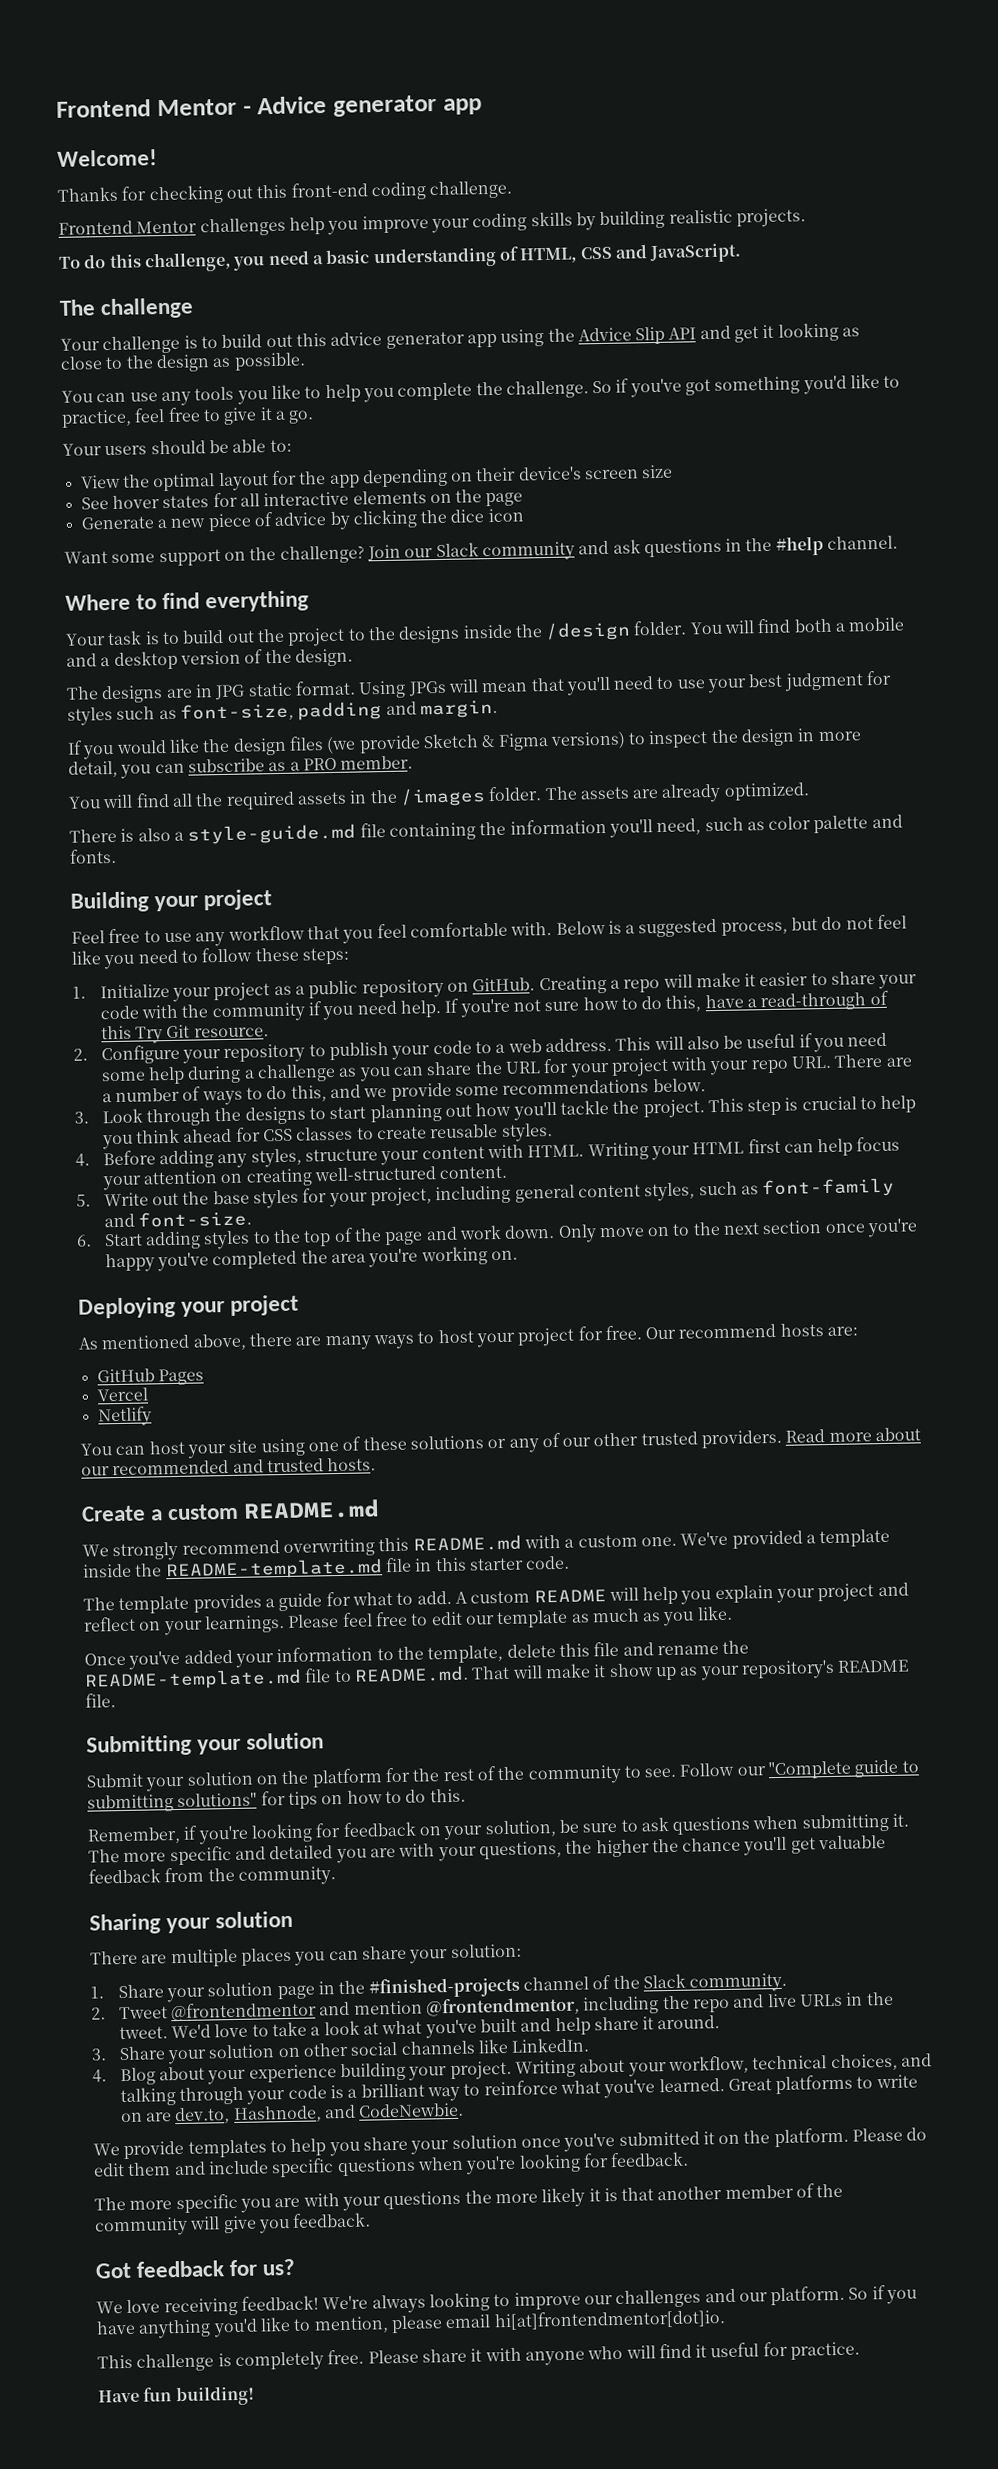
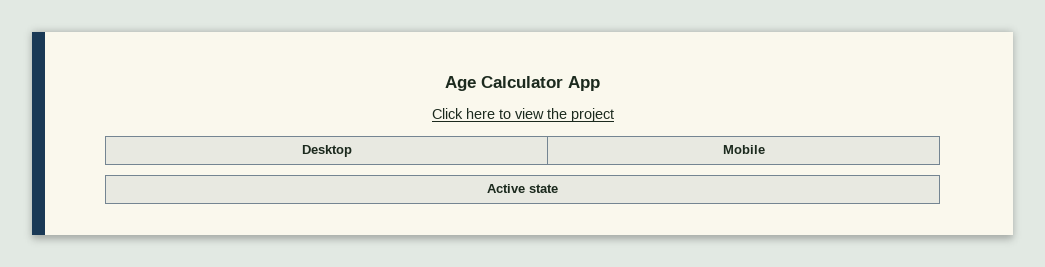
- Frontend Mentor - Advice generator app
- Welcome!
- Thanks for checking out this front-end coding challenge.
- Frontend Mentor challenges help you improve your coding skills by building realistic projects.
- To do this challenge, you need a basic understanding of HTML, CSS and JavaScript.
- The challenge
- Your challenge is to build out this advice generator app using the Advice Slip API and get it looking as close to the design as possible.
- You can use any tools you like to help you complete the challenge. So if you've got something you'd like to practice, feel free to give it a go.
- Your users should be able to:
- View the optimal layout for the app depending on their device's screen size
- See hover states for all interactive elements on the page
- Generate a new piece of advice by clicking the dice icon
- Want some support on the challenge? Join our Slack community and ask questions in the #help channel.
- Where to find everything
- Your task is to build out the project to the designs inside the /design folder. You will find both a mobile and a desktop version of the design.
- The designs are in JPG static format. Using JPGs will mean that you'll need to use your best judgment for styles such as font-size, padding and margin.
- If you would like the design files (we provide Sketch & Figma versions) to inspect the design in more detail, you can subscribe as a PRO member.
- You will find all the required assets in the /images folder. The assets are already optimized.
- There is also a style-guide.md file containing the information you'll need, such as color palette and fonts.
- Building your project
- Feel free to use any workflow that you feel comfortable with. Below is a suggested process, but do not feel like you need to follow these steps:
- 1. Initialize your project as a public repository on GitHub. Creating a repo will make it easier to share your code with the community if you need help. If you're not sure how to do this, have a read-through of this Try Git resource.
- 2. Configure your repository to publish your code to a web address. This will also be useful if you need some help during a challenge as you can share the URL for your project with your repo URL. There are a number of ways to do this, and we provide some recommendations below.
- 3. Look through the designs to start planning out how you'll tackle the project. This step is crucial to help you think ahead for CSS classes to create reusable styles.
- 4. Before adding any styles, structure your content with HTML. Writing your HTML first can help focus your attention on creating well-structured content.
- 5. Write out the base styles for your project, including general content styles, such as font-family and font-size.
- 6. Start adding styles to the top of the page and work down. Only move on to the next section once you're happy you've completed the area you're working on.
- Deploying your project
- As mentioned above, there are many ways to host your project for free. Our recommend hosts are:
- GitHub Pages
- Vercel
- Netlify
- You can host your site using one of these solutions or any of our other trusted providers. Read more about our recommended and trusted hosts.
- Create a custom README.md
- We strongly recommend overwriting this README.md with a custom one. We've provided a template inside the README-template.md file in this starter code.
- The template provides a guide for what to add. A custom README will help you explain your project and reflect on your learnings. Please feel free to edit our template as much as you like.
- Once you've added your information to the template, delete this file and rename the README-template.md file to README.md. That will make it show up as your repository's README file.
- Submitting your solution
- Submit your solution on the platform for the rest of the community to see. Follow our "Complete guide to submitting solutions" for tips on how to do this.
- Remember, if you're looking for feedback on your solution, be sure to ask questions when submitting it. The more specific and detailed you are with your questions, the higher the chance you'll get valuable feedback from the community.
- Sharing your solution
- There are multiple places you can share your solution:
- 1. Share your solution page in the #finished-projects channel of the Slack community.
- 2. Tweet @frontendmentor and mention @frontendmentor, including the repo and live URLs in the tweet. We'd love to take a look at what you've built and help share it around.
- 3. Share your solution on other social channels like LinkedIn.
- 4. Blog about your experience building your project. Writing about your workflow, technical choices, and talking through your code is a brilliant way to reinforce what you've learned. Great platforms to write on are dev.to, Hashnode, and CodeNewbie.
- We provide templates to help you share your solution once you've submitted it on the platform. Please do edit them and include specific questions when you're looking for feedback.
- The more specific you are with your questions the more likely it is that another member of the community will give you feedback.
- Got feedback for us?
- We love receiving feedback! We're always looking to improve our challenges and our platform. So if you have anything you'd like to mention, please email hi[at]frontendmentor[dot]io.
- This challenge is completely free. Please share it with anyone who will find it useful for practice.
- Have fun building!
+ Age Calculator App
+ Click here to view the project
+ Desktop | Mobile
+ Active state

